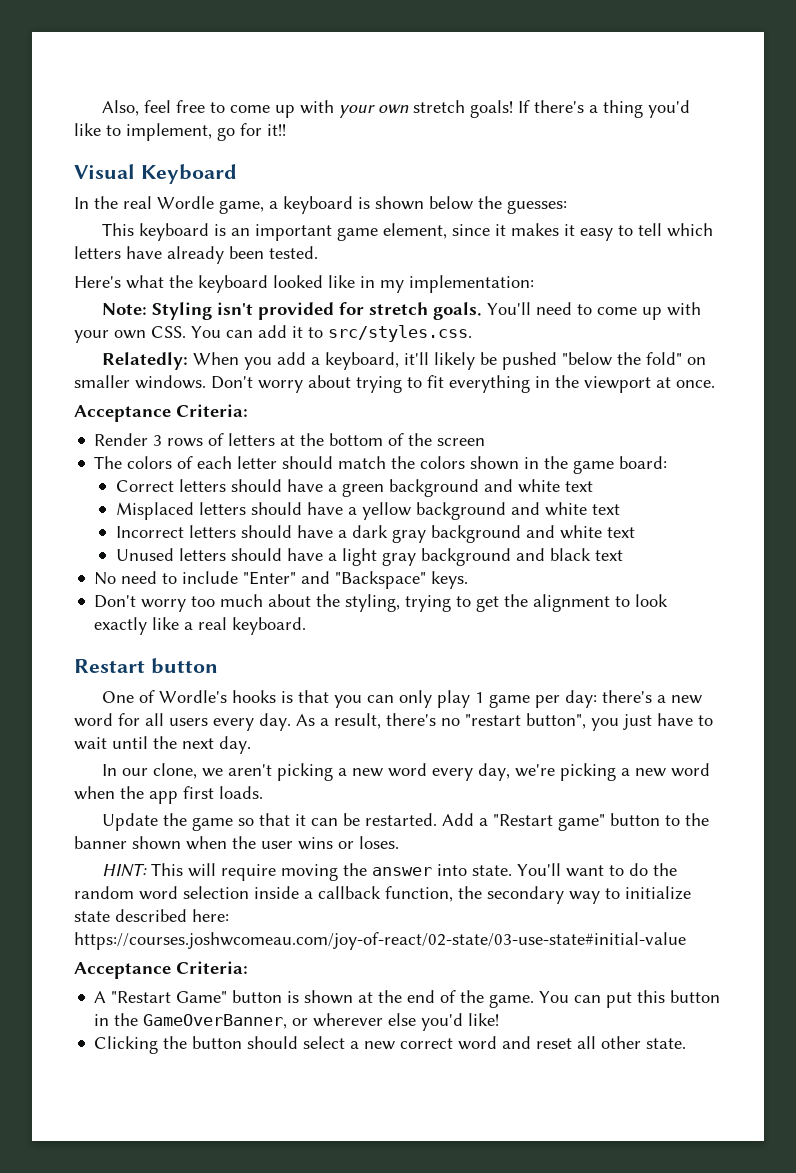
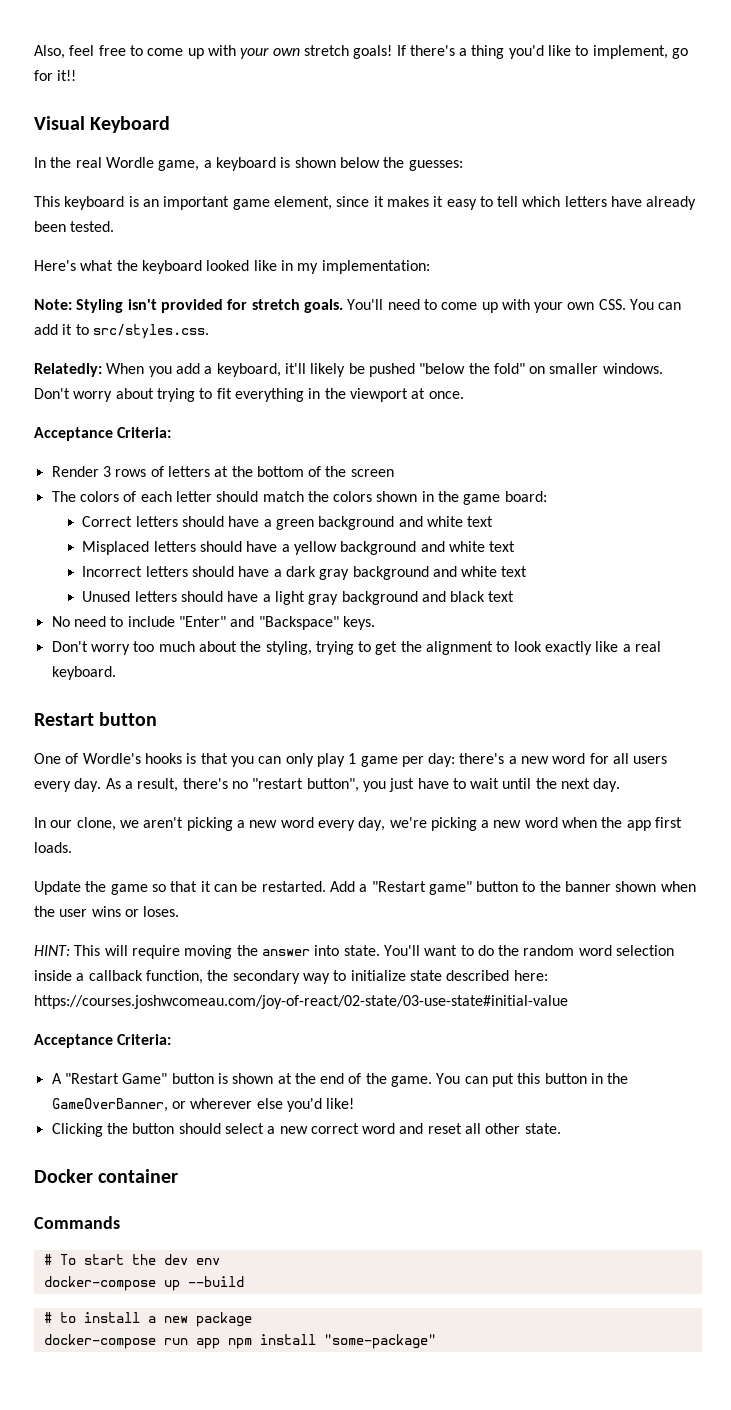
+ Docker container
+ Commands
+ # To start the dev env
+ docker-compose up --build
+ # to install a new package
+ docker-compose run app npm install "some-package"

